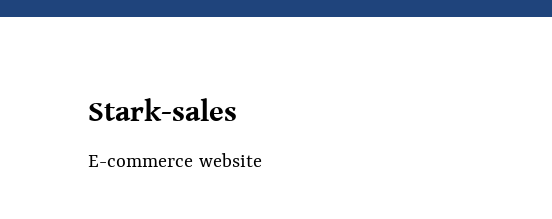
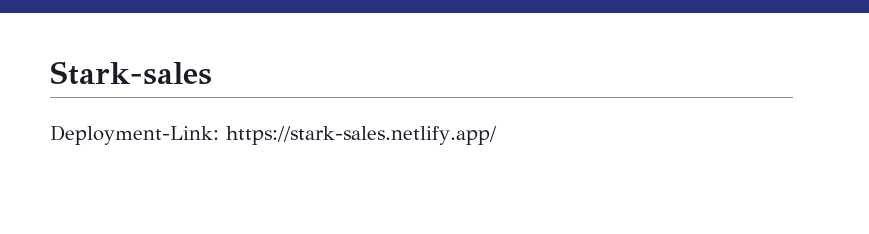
- E-commerce website
+ Deployment-Link: https://stark-sales.netlify.app/

